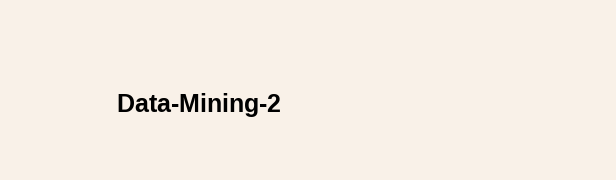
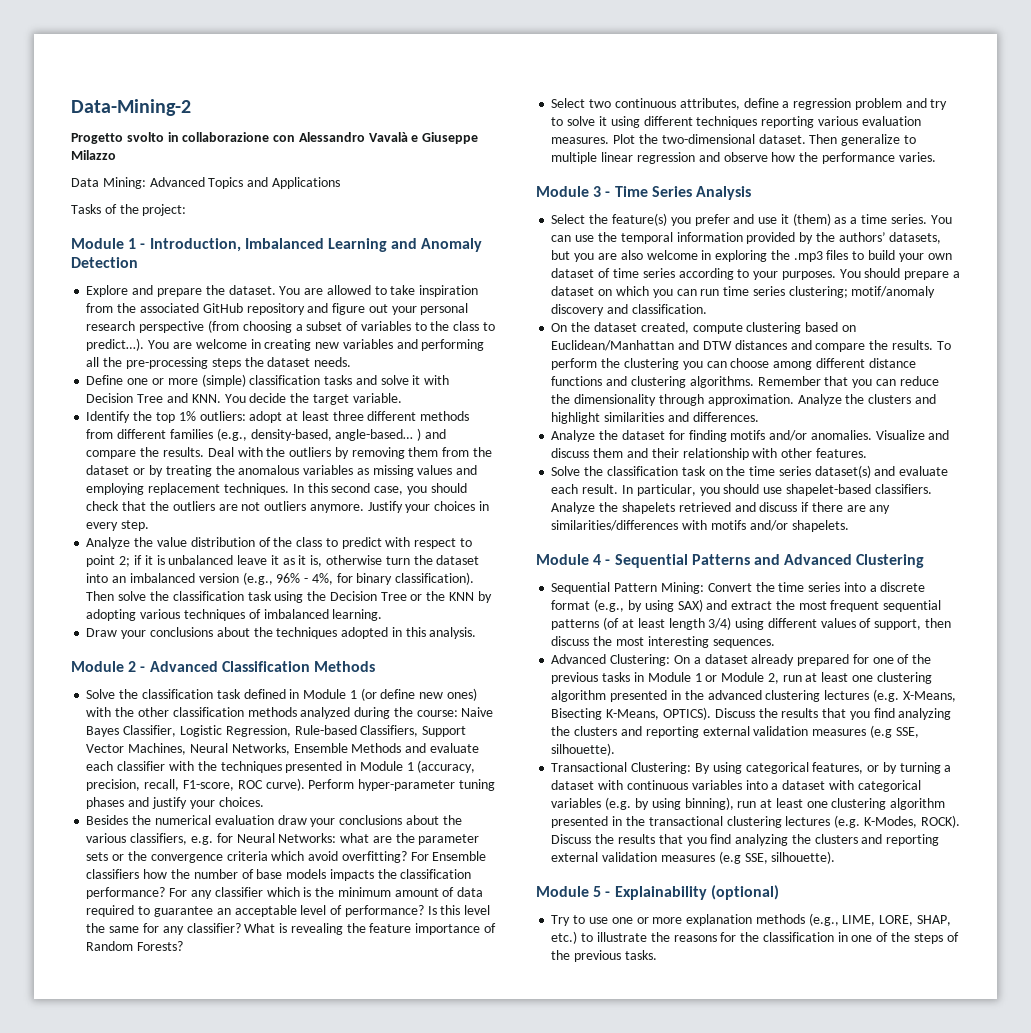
+ Progetto svolto in collaborazione con Alessandro Vavalà e Giuseppe Milazzo
+ Data Mining: Advanced Topics and Applications
+ Tasks of the project:
+ Module 1 - Introduction, Imbalanced Learning and Anomaly Detection
+ Explore and prepare the dataset. You are allowed to take inspiration from the associated GitHub repository and figure out your personal research perspective (from choosing a subset of variables to the class to predict…). You are welcome in creating new variables and performing all the pre-processing steps the dataset needs.
+ Define one or more (simple) classification tasks and solve it with Decision Tree and KNN. You decide the target variable.
+ Identify the top 1% outliers: adopt at least three different methods from different families (e.g., density-based, angle-based… ) and compare the results. Deal with the outliers by removing them from the dataset or by treating the anomalous variables as missing values and employing replacement techniques. In this second case, you should check that the outliers are not outliers anymore. Justify your choices in every step.
+ Analyze the value distribution of the class to predict with respect to point 2; if it is unbalanced leave it as it is, otherwise turn the dataset into an imbalanced version (e.g., 96% - 4%, for binary classification). Then solve the classification task using the Decision Tree or the KNN by adopting various techniques of imbalanced learning.
+ Draw your conclusions about the techniques adopted in this analysis.
+ Module 2 - Advanced Classification Methods
+ Solve the classification task defined in Module 1 (or define new ones) with the other classification methods analyzed during the course: Naive Bayes Classifier, Logistic Regression, Rule-based Classifiers, Support Vector Machines, Neural Networks, Ensemble Methods and evaluate each classifier with the techniques presented in Module 1 (accuracy, precision, recall, F1-score, ROC curve). Perform hyper-parameter tuning phases and justify your choices.
+ Besides the numerical evaluation draw your conclusions about the various classifiers, e.g. for Neural Networks: what are the parameter sets or the convergence criteria which avoid overfitting? For Ensemble classifiers how the number of base models impacts the classification performance? For any classifier which is the minimum amount of data required to guarantee an acceptable level of performance? Is this level the same for any classifier? What is revealing the feature importance of Random Forests?
+ Select two continuous attributes, define a regression problem and try to solve it using different techniques reporting various evaluation measures. Plot the two-dimensional dataset. Then generalize to multiple linear regression and observe how the performance varies.
+ Module 3 - Time Series Analysis
+ Select the feature(s) you prefer and use it (them) as a time series. You can use the temporal information provided by the authors’ datasets, but you are also welcome in exploring the .mp3 files to build your own dataset of time series according to your purposes. You should prepare a dataset on which you can run time series clustering; motif/anomaly discovery and classification.
+ On the dataset created, compute clustering based on Euclidean/Manhattan and DTW distances and compare the results. To perform the clustering you can choose among different distance functions and clustering algorithms. Remember that you can reduce the dimensionality through approximation. Analyze the clusters and highlight similarities and differences.
+ Analyze the dataset for finding motifs and/or anomalies. Visualize and discuss them and their relationship with other features.
+ Solve the classification task on the time series dataset(s) and evaluate each result. In particular, you should use shapelet-based classifiers. Analyze the shapelets retrieved and discuss if there are any similarities/differences with motifs and/or shapelets.
+ Module 4 - Sequential Patterns and Advanced Clustering
+ Sequential Pattern Mining: Convert the time series into a discrete format (e.g., by using SAX) and extract the most frequent sequential patterns (of at least length 3/4) using different values of support, then discuss the most interesting sequences.
+ Advanced Clustering: On a dataset already prepared for one of the previous tasks in Module 1 or Module 2, run at least one clustering algorithm presented in the advanced clustering lectures (e.g. X-Means, Bisecting K-Means, OPTICS). Discuss the results that you find analyzing the clusters and reporting external validation measures (e.g SSE, silhouette).
+ Transactional Clustering: By using categorical features, or by turning a dataset with continuous variables into a dataset with categorical variables (e.g. by using binning), run at least one clustering algorithm presented in the transactional clustering lectures (e.g. K-Modes, ROCK). Discuss the results that you find analyzing the clusters and reporting external validation measures (e.g SSE, silhouette).
+ Module 5 - Explainability (optional)
+ Try to use one or more explanation methods (e.g., LIME, LORE, SHAP, etc.) to illustrate the reasons for the classification in one of the steps of the previous tasks.

